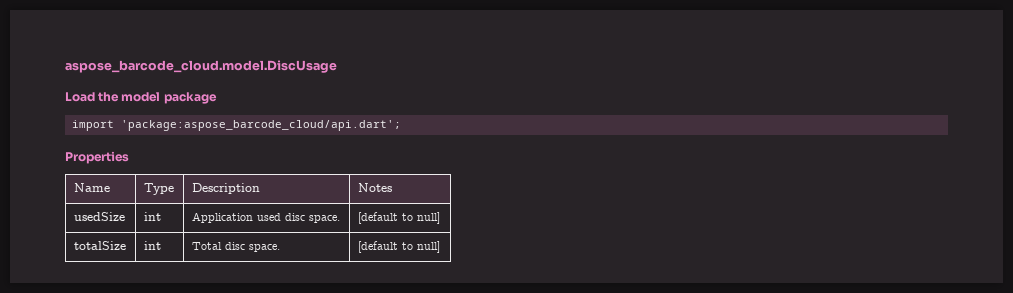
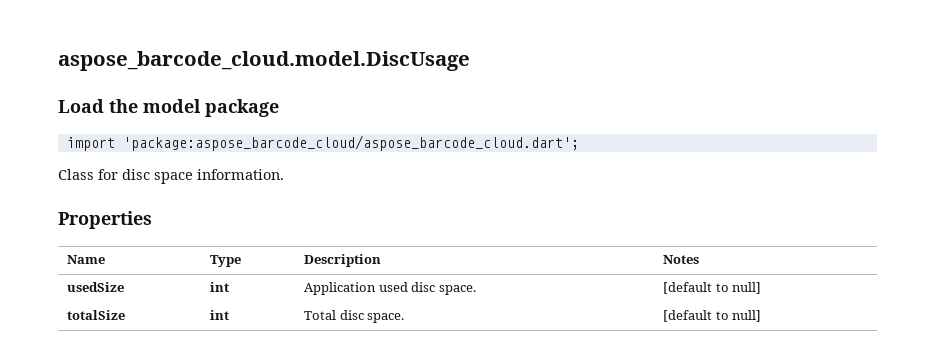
- import 'package:aspose_barcode_cloud/api.dart';
+ import 'package:aspose_barcode_cloud/aspose_barcode_cloud.dart';
+ Class for disc space information.

